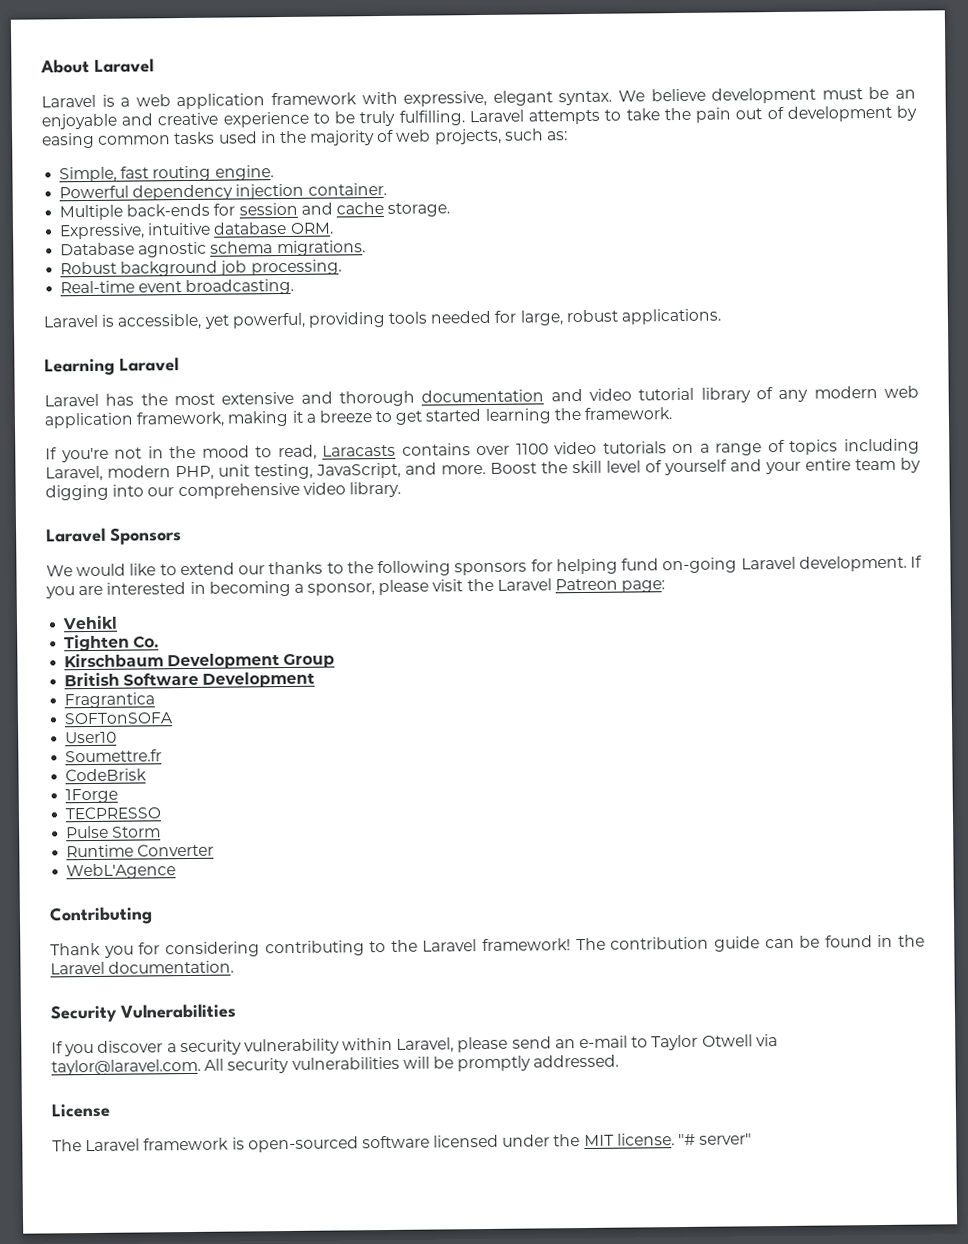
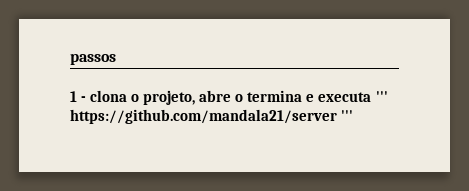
- About Laravel
- Laravel is a web application framework with expressive, elegant syntax. We believe development must be an enjoyable and creative experience to be truly fulfilling. Laravel attempts to take the pain out of development by easing common tasks used in the majority of web projects, such as:
- Simple, fast routing engine.
- Powerful dependency injection container.
- Multiple back-ends for session and cache storage.
- Expressive, intuitive database ORM.
- Database agnostic schema migrations.
- Robust background job processing.
- Real-time event broadcasting.
- Laravel is accessible, yet powerful, providing tools needed for large, robust applications.
- Learning Laravel
- Laravel has the most extensive and thorough documentation and video tutorial library of any modern web application framework, making it a breeze to get started learning the framework.
- If you're not in the mood to read, Laracasts contains over 1100 video tutorials on a range of topics including Laravel, modern PHP, unit testing, JavaScript, and more. Boost the skill level of yourself and your entire team by digging into our comprehensive video library.
- Laravel Sponsors
- We would like to extend our thanks to the following sponsors for helping fund on-going Laravel development. If you are interested in becoming a sponsor, please visit the Laravel Patreon page:
- Vehikl
- Tighten Co.
- Kirschbaum Development Group
- British Software Development
- Fragrantica
- SOFTonSOFA
- User10
- Soumettre.fr
- CodeBrisk
- 1Forge
- TECPRESSO
- Pulse Storm
- Runtime Converter
- WebL'Agence
- Contributing
- Thank you for considering contributing to the Laravel framework! The contribution guide can be found in the Laravel documentation.
- Security Vulnerabilities
- If you discover a security vulnerability within Laravel, please send an e-mail to Taylor Otwell via taylor@laravel.com. All security vulnerabilities will be promptly addressed.
- License
- The Laravel framework is open-sourced software licensed under the MIT license. "# server"
+ passos
+ 1 - clona o projeto, abre o termina e executa ''' https://github.com/mandala21/server '''

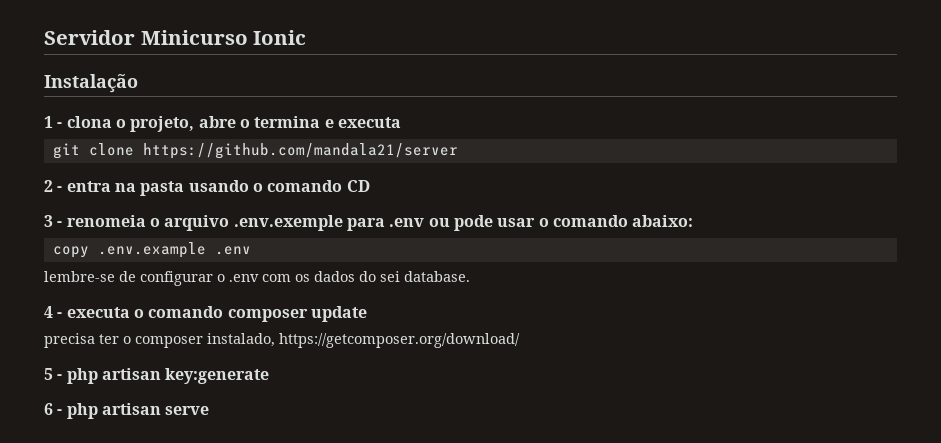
- passos
+ Servidor Minicurso Ionic
+ Instalação
- 1 - clona o projeto, abre o termina e executa ''' https://github.com/mandala21/server '''
+ 1 - clona o projeto, abre o termina e executa
+ git clone https://github.com/mandala21/server
+ 2 - entra na pasta usando o comando CD
+ 3 - renomeia o arquivo .env.exemple para .env ou pode usar o comando abaixo:
+ copy .env.example .env
+ lembre-se de configurar o .env com os dados do sei database.
+ 4 - executa o comando composer update
+ precisa ter o composer instalado, https://getcomposer.org/download/
+ 5 - php artisan key:generate
+ 6 - php artisan serve

